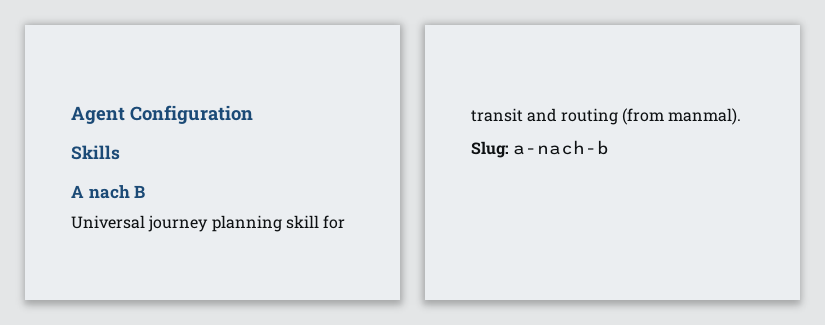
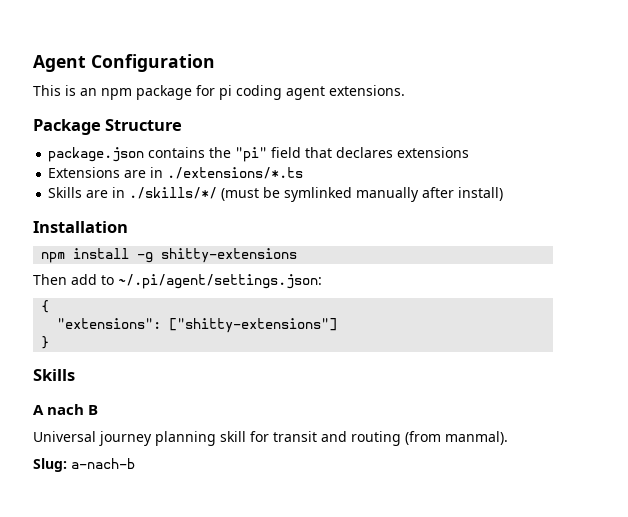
+ This is an npm package for pi coding agent extensions.
+ Package Structure
+ package.json contains the "pi" field that declares extensions
+ Extensions are in ./extensions/*.ts
+ Skills are in ./skills/*/ (must be symlinked manually after install)
+ Installation
+ npm install -g shitty-extensions
+ Then add to ~/.pi/agent/settings.json:
+ {
+ "extensions": ["shitty-extensions"]
+ }

